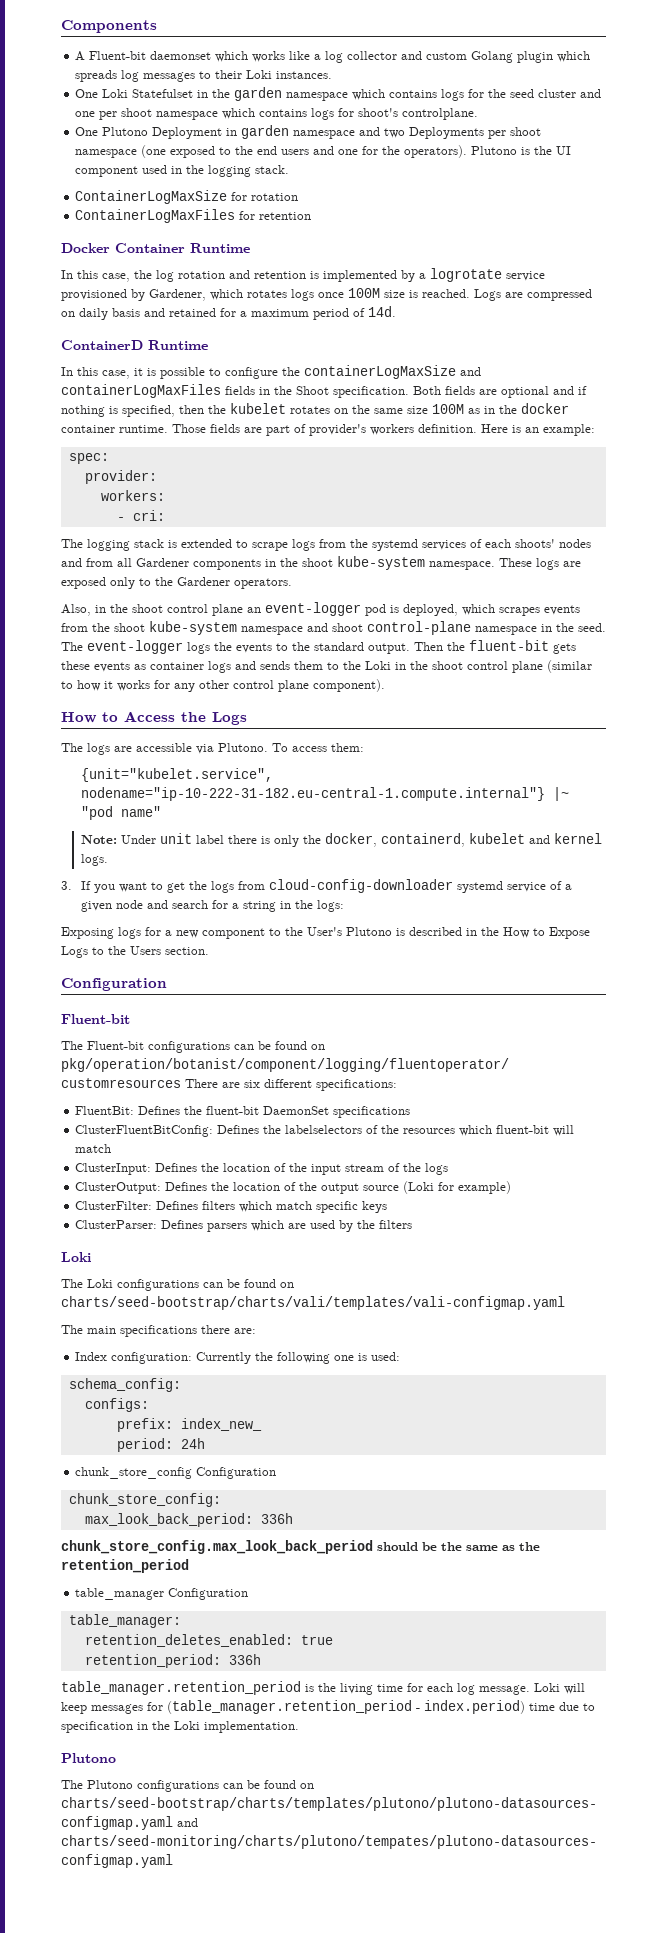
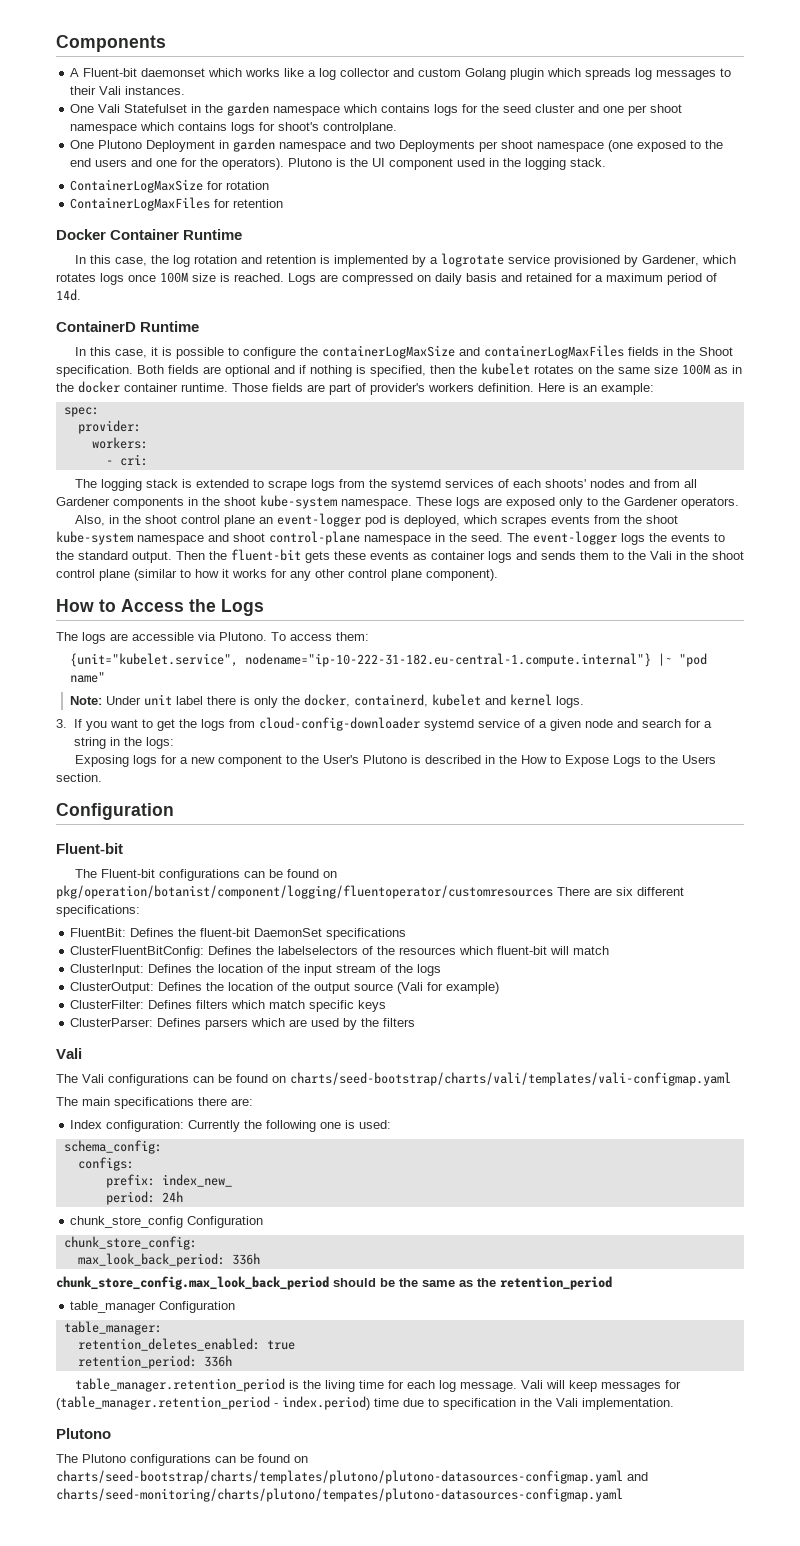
- A Fluent-bit daemonset which works like a log collector and custom Golang plugin which spreads log messages to their Loki instances.
+ A Fluent-bit daemonset which works like a log collector and custom Golang plugin which spreads log messages to their Vali instances.
- One Loki Statefulset in the garden namespace which contains logs for the seed cluster and one per shoot namespace which contains logs for shoot's controlplane.
+ One Vali Statefulset in the garden namespace which contains logs for the seed cluster and one per shoot namespace which contains logs for shoot's controlplane.
- Then the fluent-bit gets these events as container logs and sends them to the Loki in the shoot control plane (similar to how it works for any other control plane component).
+ Then the fluent-bit gets these events as container logs and sends them to the Vali in the shoot control plane (similar to how it works for any other control plane component).
- ClusterOutput: Defines the location of the output source (Loki for example)
+ ClusterOutput: Defines the location of the output source (Vali for example)
  ClusterParser: Defines parsers which are used by the filters
- Loki
- The Loki configurations can be found on charts/seed-bootstrap/charts/vali/templates/vali-configmap.yaml
+ Vali
+ The Vali configurations can be found on charts/seed-bootstrap/charts/vali/templates/vali-configmap.yaml
- Loki will keep messages for (table_manager.retention_period - index.period) time due to specification in the Loki implementation.
+ Vali will keep messages for (table_manager.retention_period - index.period) time due to specification in the Vali implementation.

